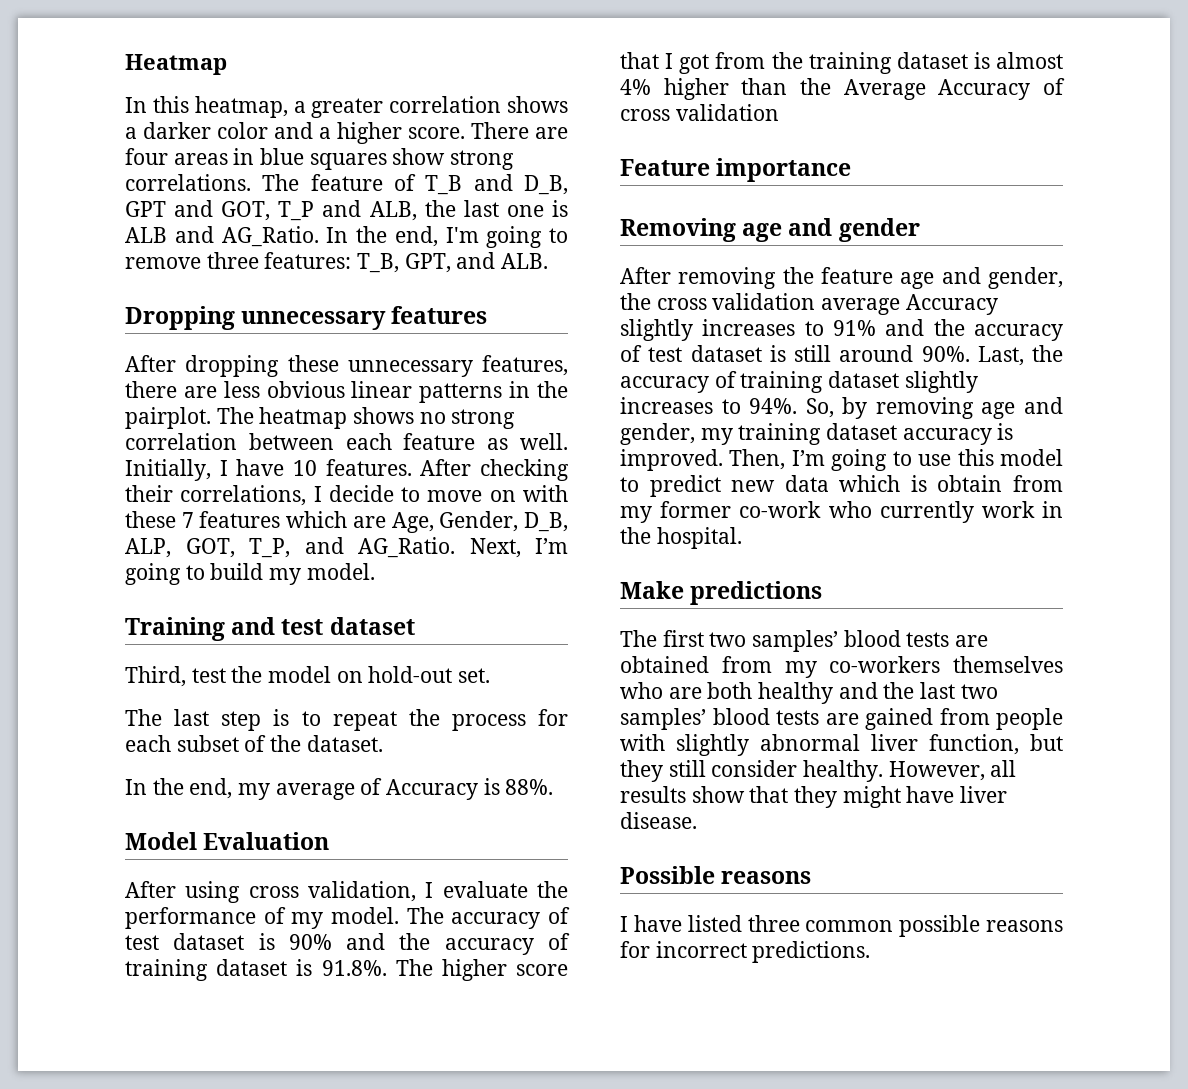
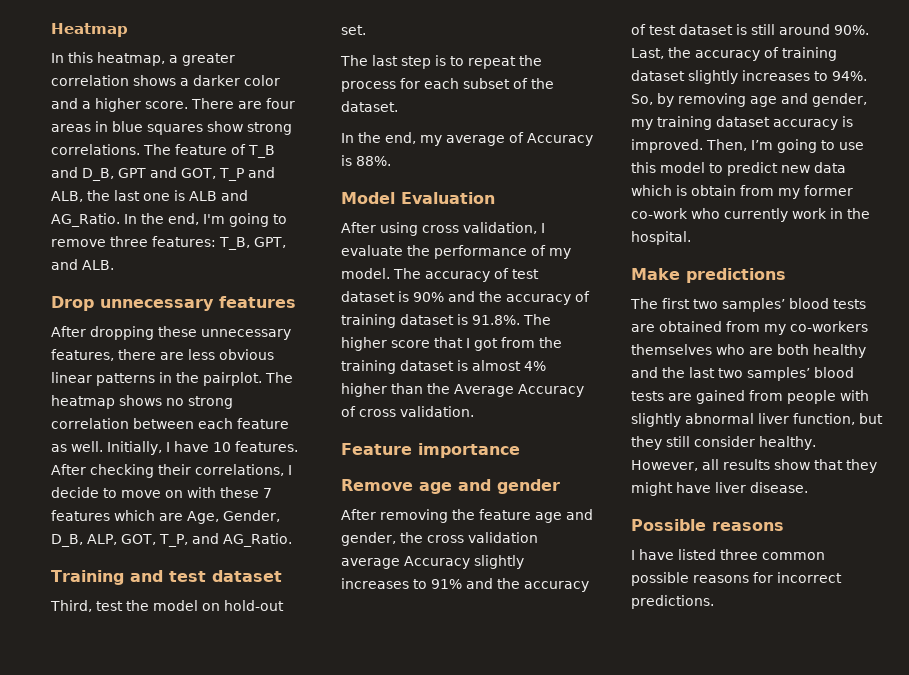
- Dropping unnecessary features
+ Drop unnecessary features
- Next, I’m going to build my model.
- The accuracy of test dataset is 90% and the accuracy of training dataset is 91.8%. The higher score that I got from the training dataset is almost 4% higher than the Average Accuracy of cross validation
+ The accuracy of test dataset is 90% and the accuracy of training dataset is 91.8%. The higher score that I got from the training dataset is almost 4% higher than the Average Accuracy of cross validation.
- Removing age and gender
+ Remove age and gender

